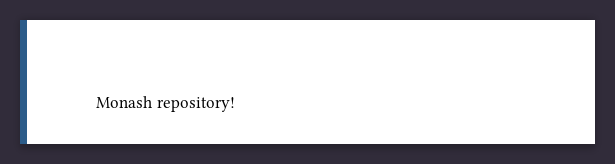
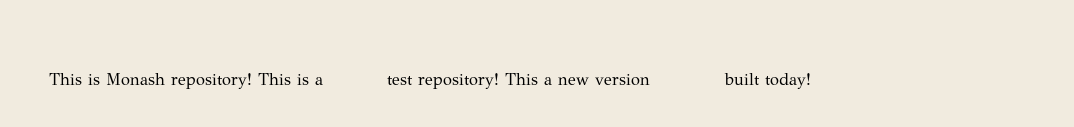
- Monash repository!
+ This is Monash repository! This is a test repository! This a new version built today!

